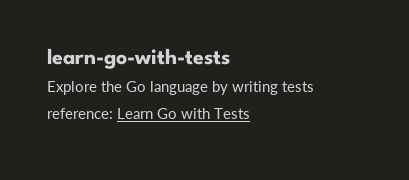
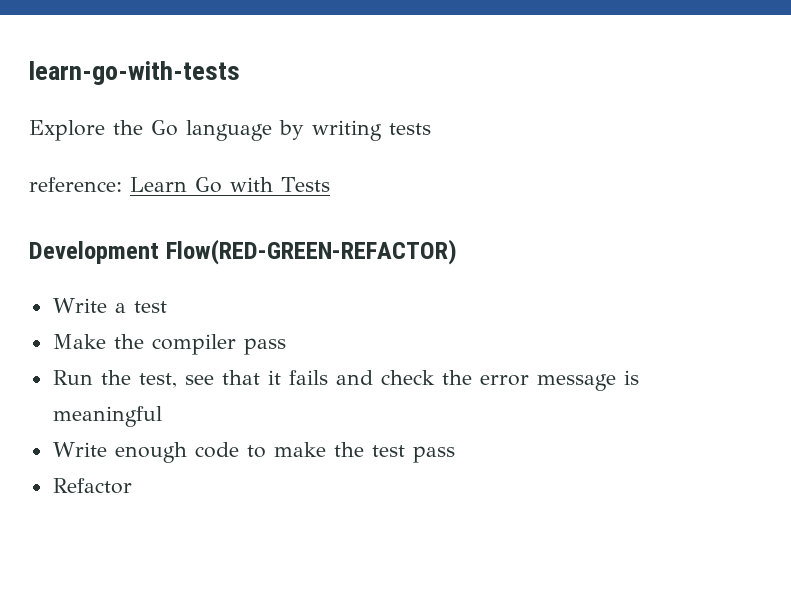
+ Development Flow(RED-GREEN-REFACTOR)
+ Write a test
+ Make the compiler pass
+ Run the test, see that it fails and check the error message is meaningful
+ Write enough code to make the test pass
+ Refactor

